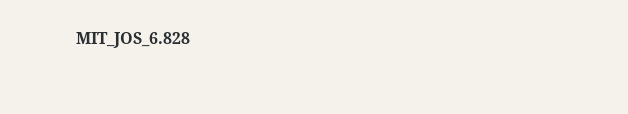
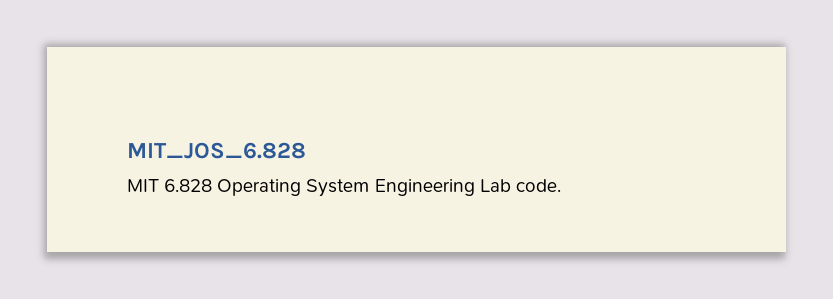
+ MIT 6.828 Operating System Engineering Lab code.

